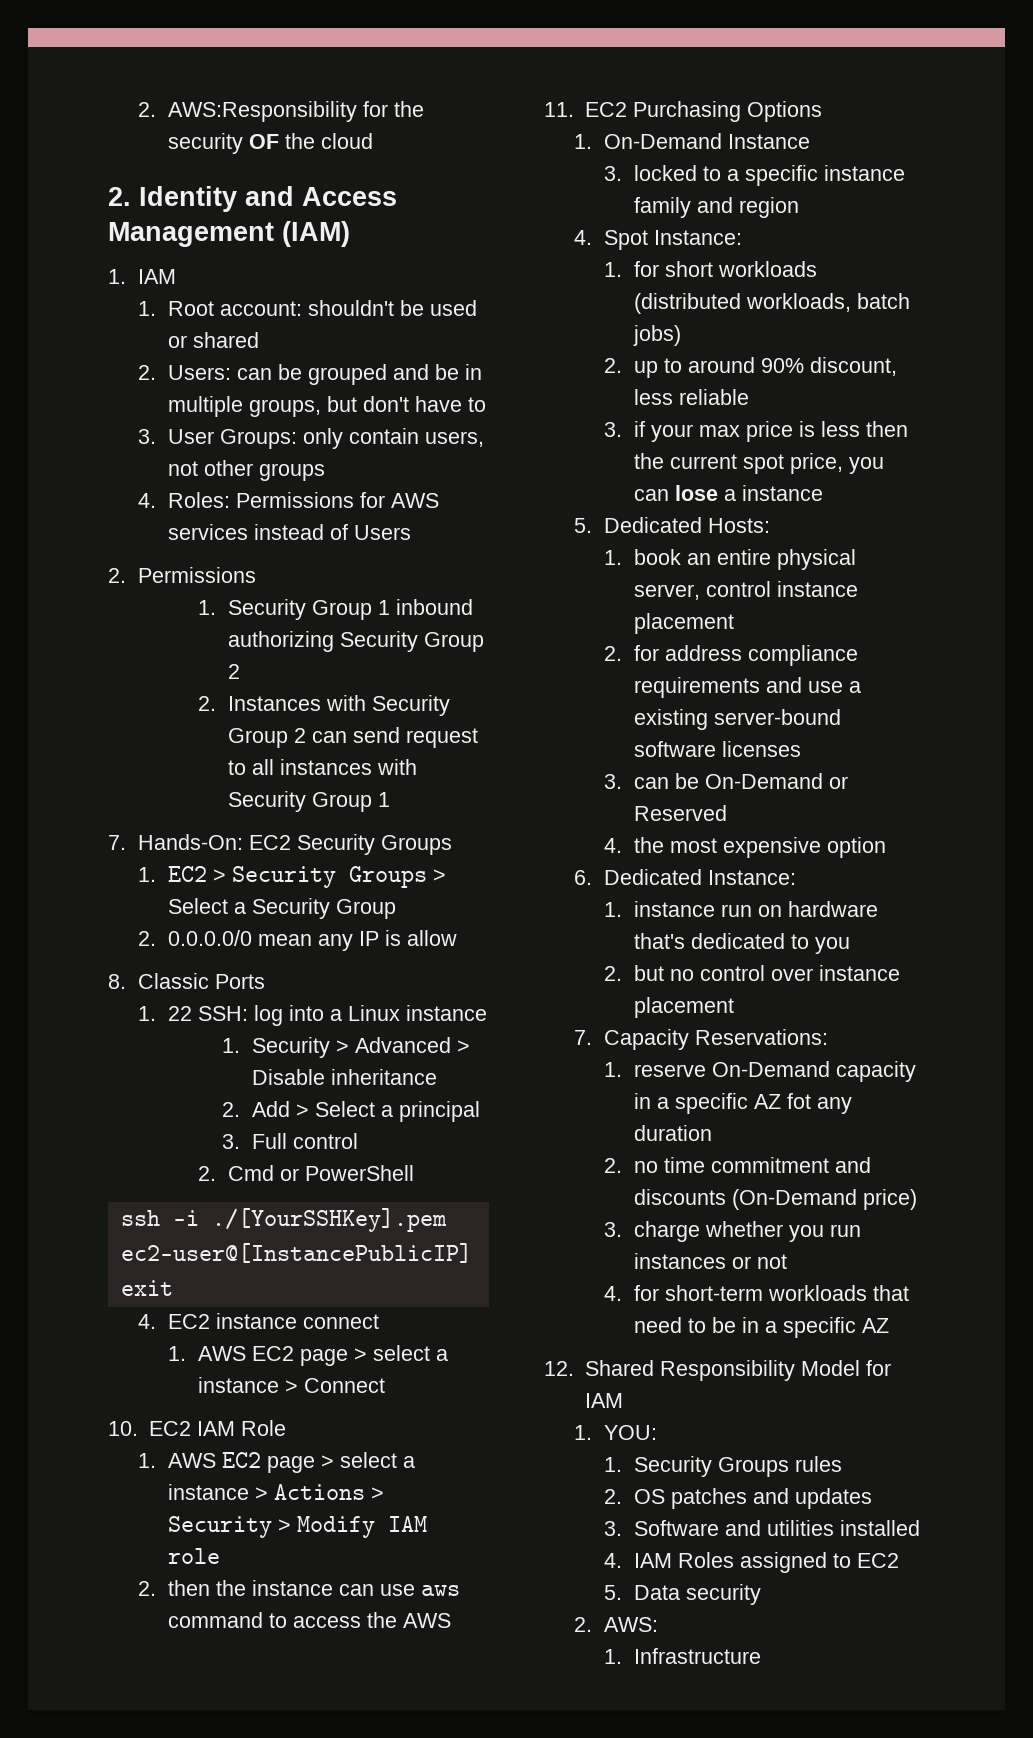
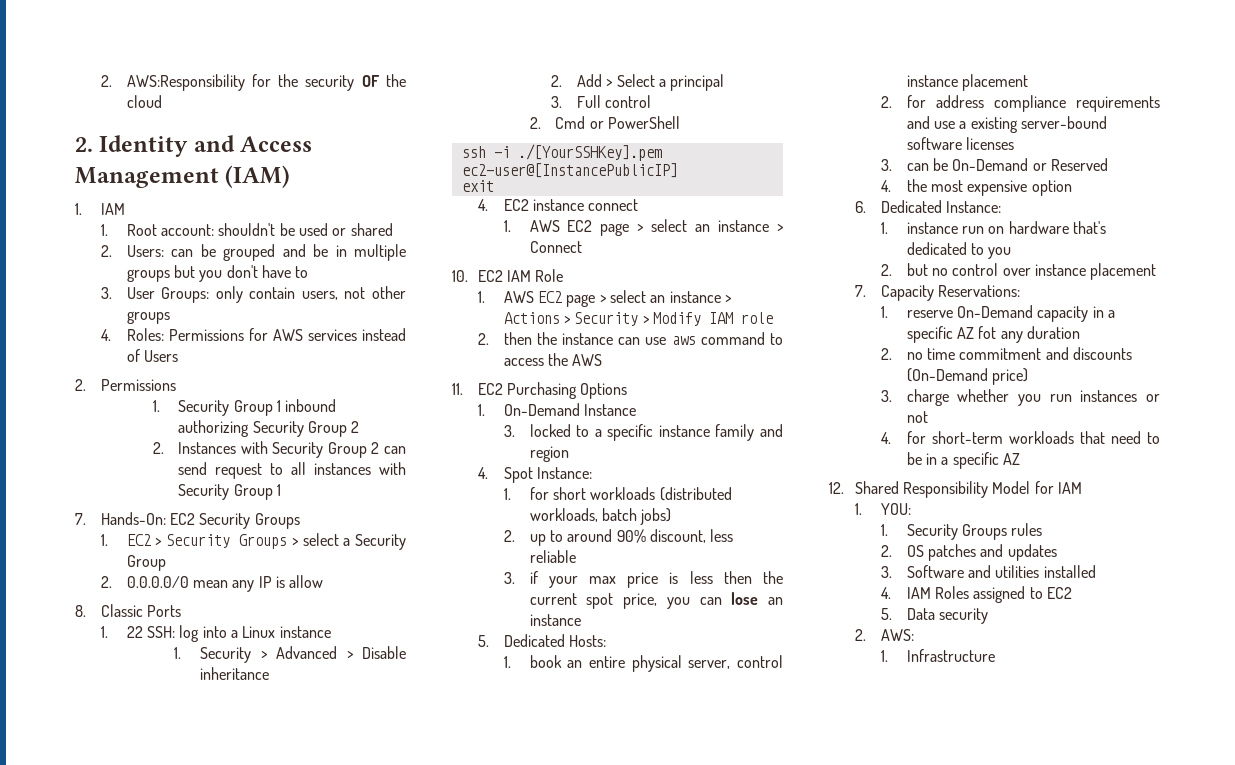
- 2. Users: can be grouped and be in multiple groups, but don't have to
+ 2. Users: can be grouped and be in multiple groups but you don't have to
- 1. EC2 > Security Groups > Select a Security Group
+ 1. EC2 > Security Groups > select a Security Group
- 1. AWS EC2 page > select a instance > Connect
+ 1. AWS EC2 page > select an instance > Connect
- 1. AWS EC2 page > select a instance > Actions > Security > Modify IAM role
+ 1. AWS EC2 page > select an instance > Actions > Security > Modify IAM role
- 3. if your max price is less then the current spot price, you can lose a instance
+ 3. if your max price is less then the current spot price, you can lose an instance

